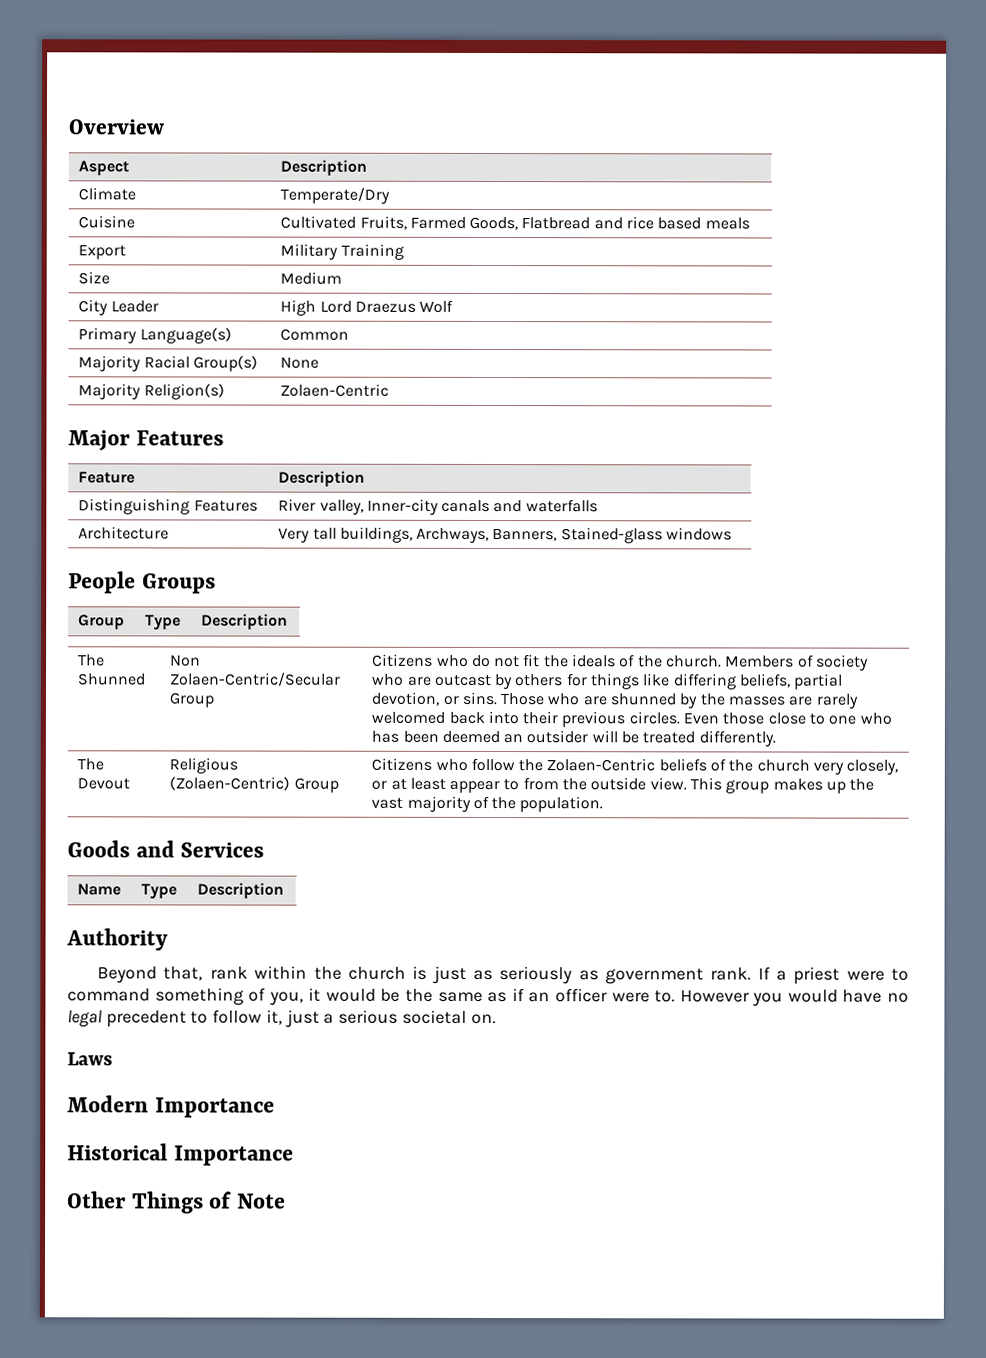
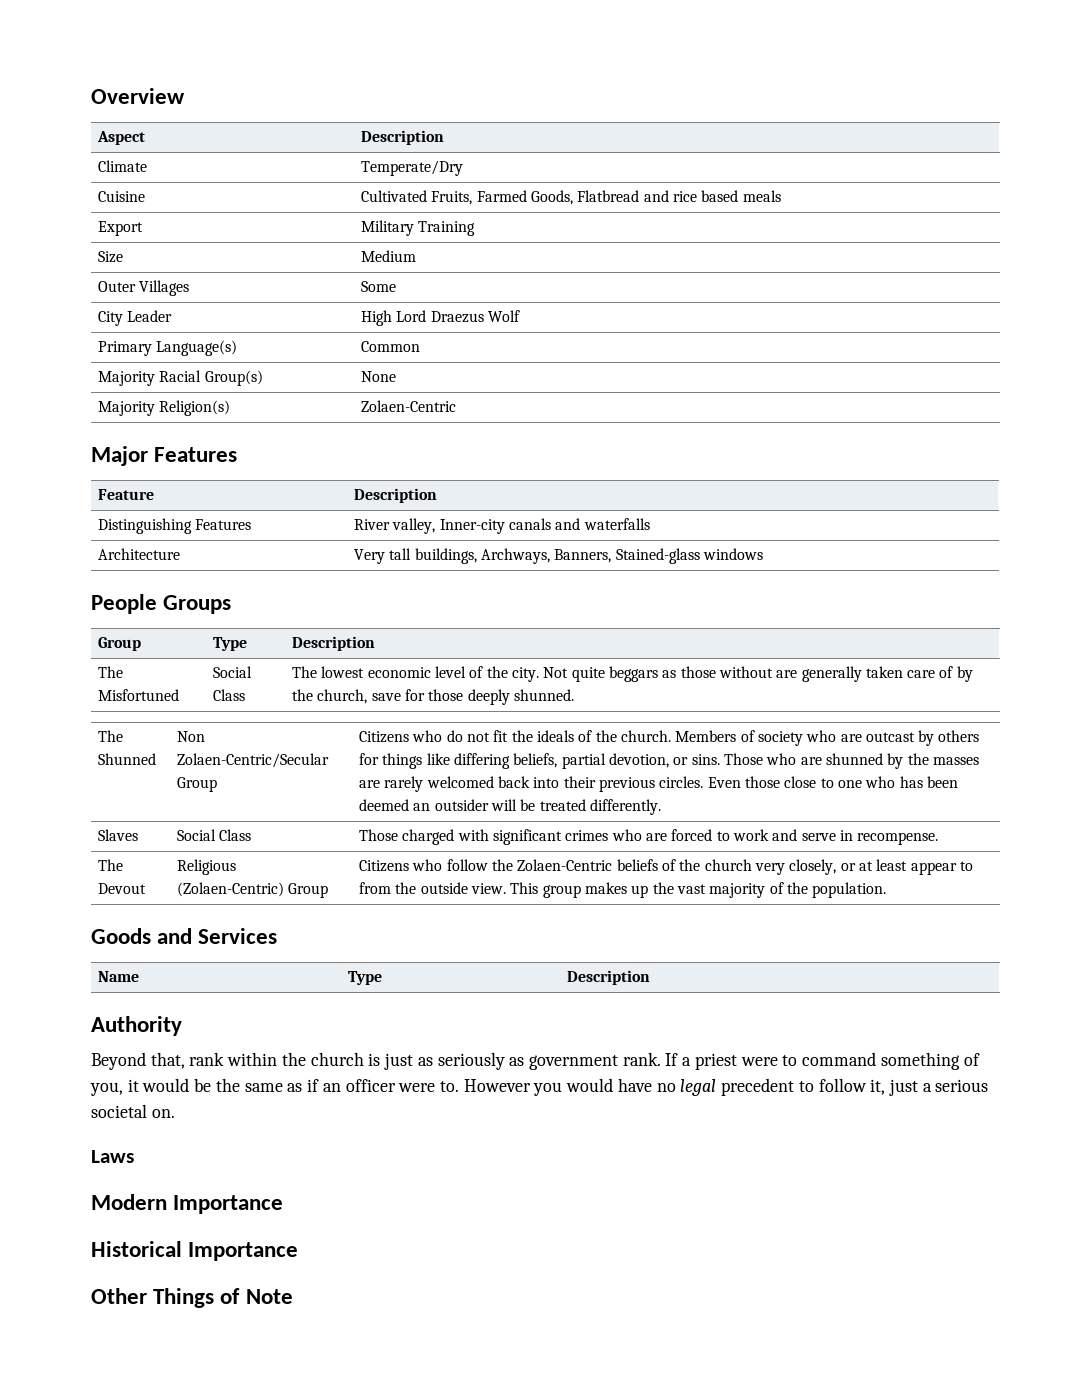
+ Outer Villages | Some
+ The Misfortuned | Social Class | The lowest economic level of the city. Not quite beggars as those without are generally taken care of by the church, save for those deeply shunned.
+ Slaves | Social Class | Those charged with significant crimes who are forced to work and serve in recompense.

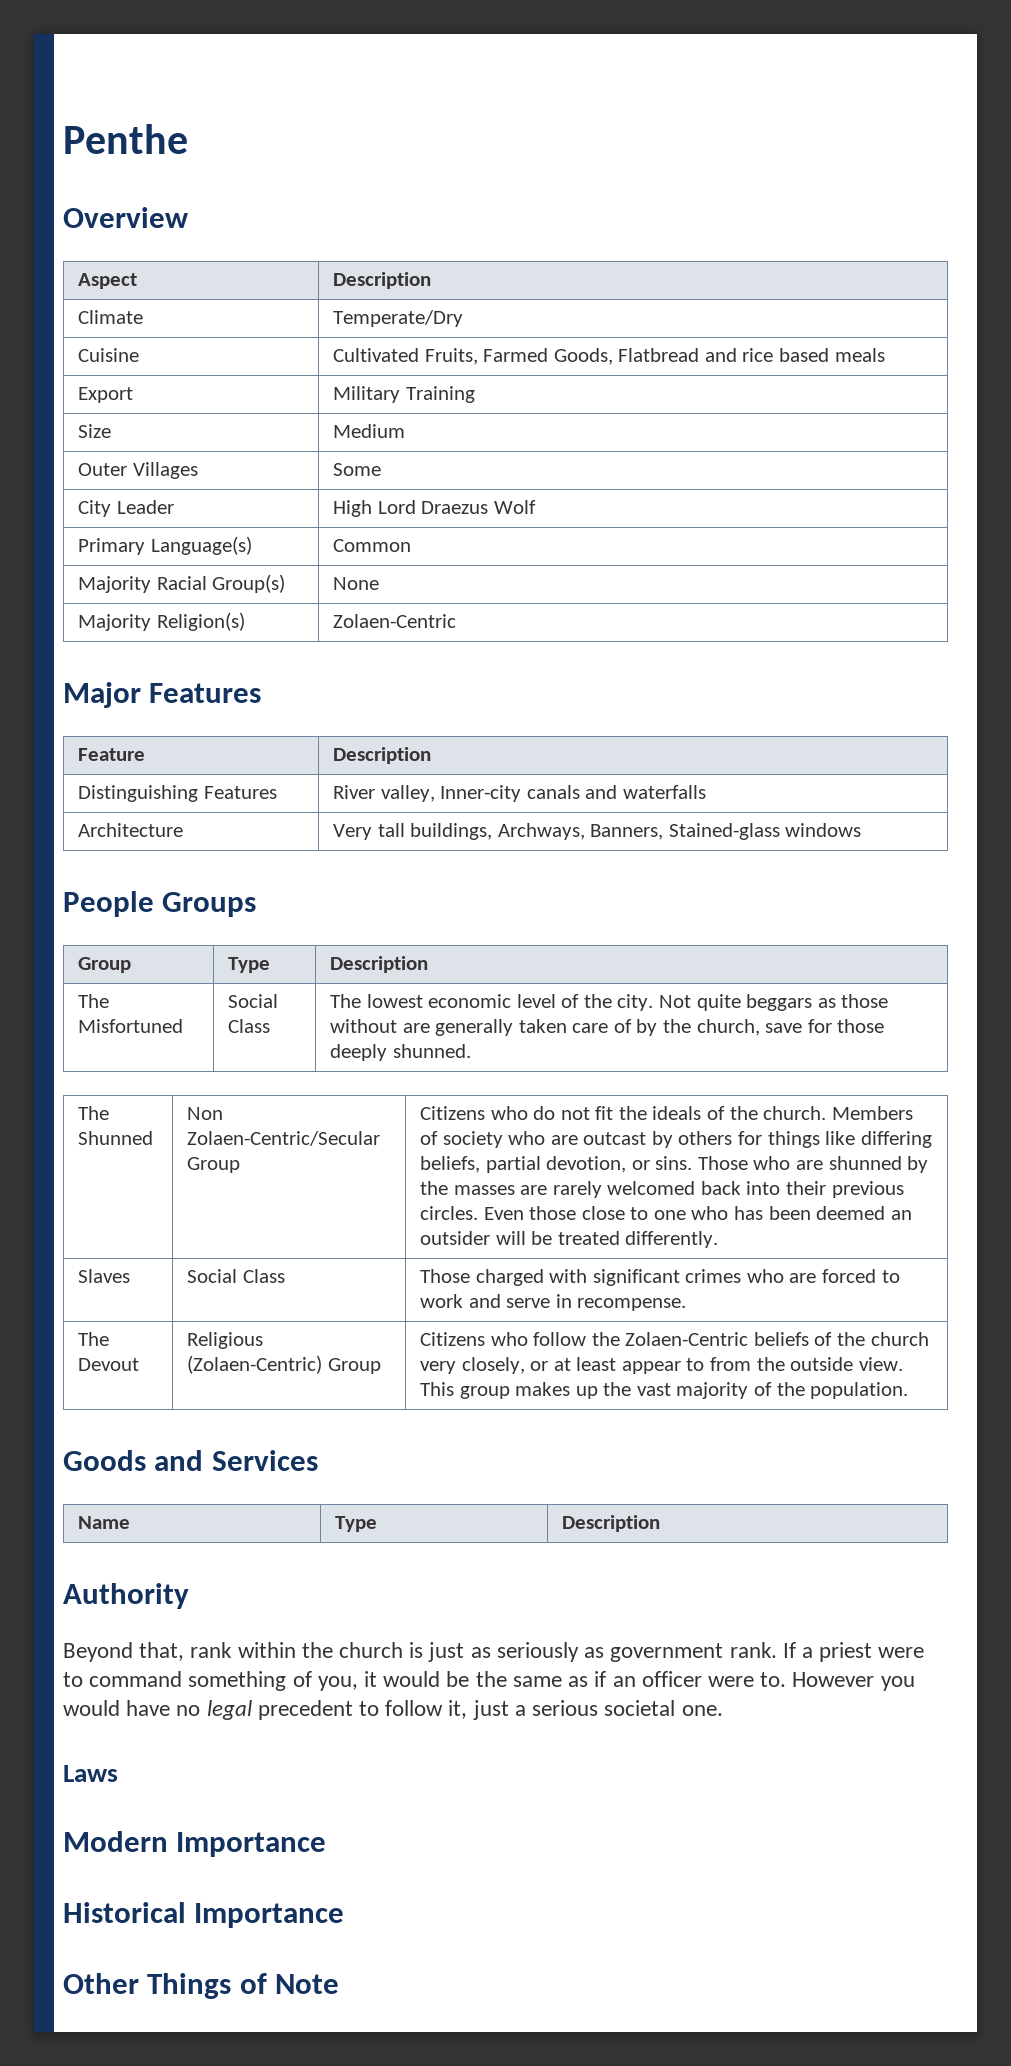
+ Penthe
- However you would have no legal precedent to follow it, just a serious societal on.
+ However you would have no legal precedent to follow it, just a serious societal one.

